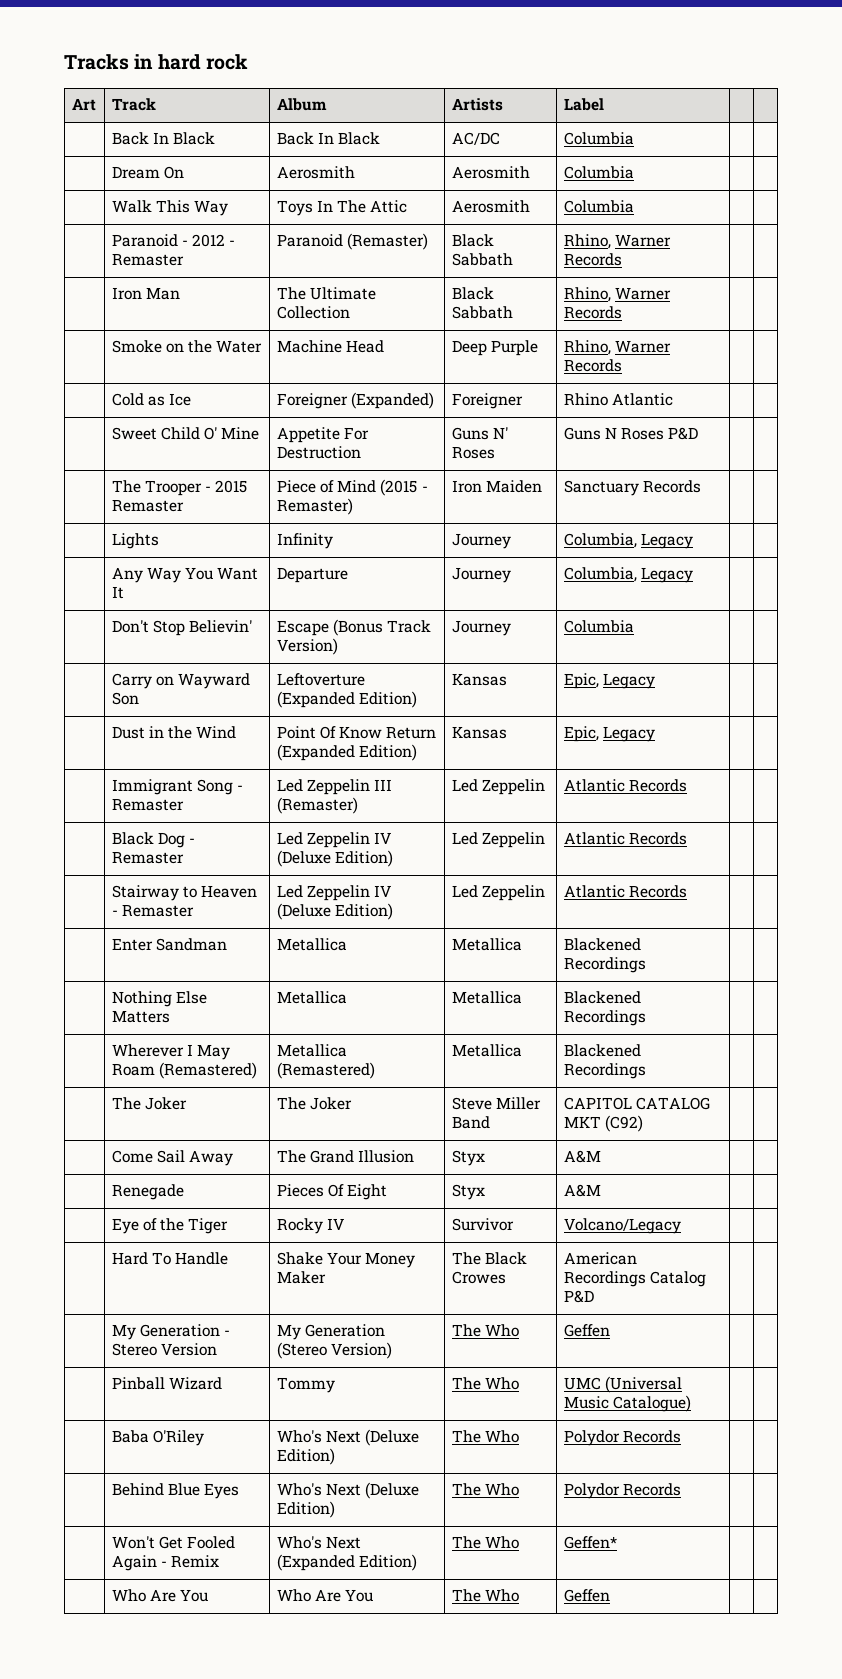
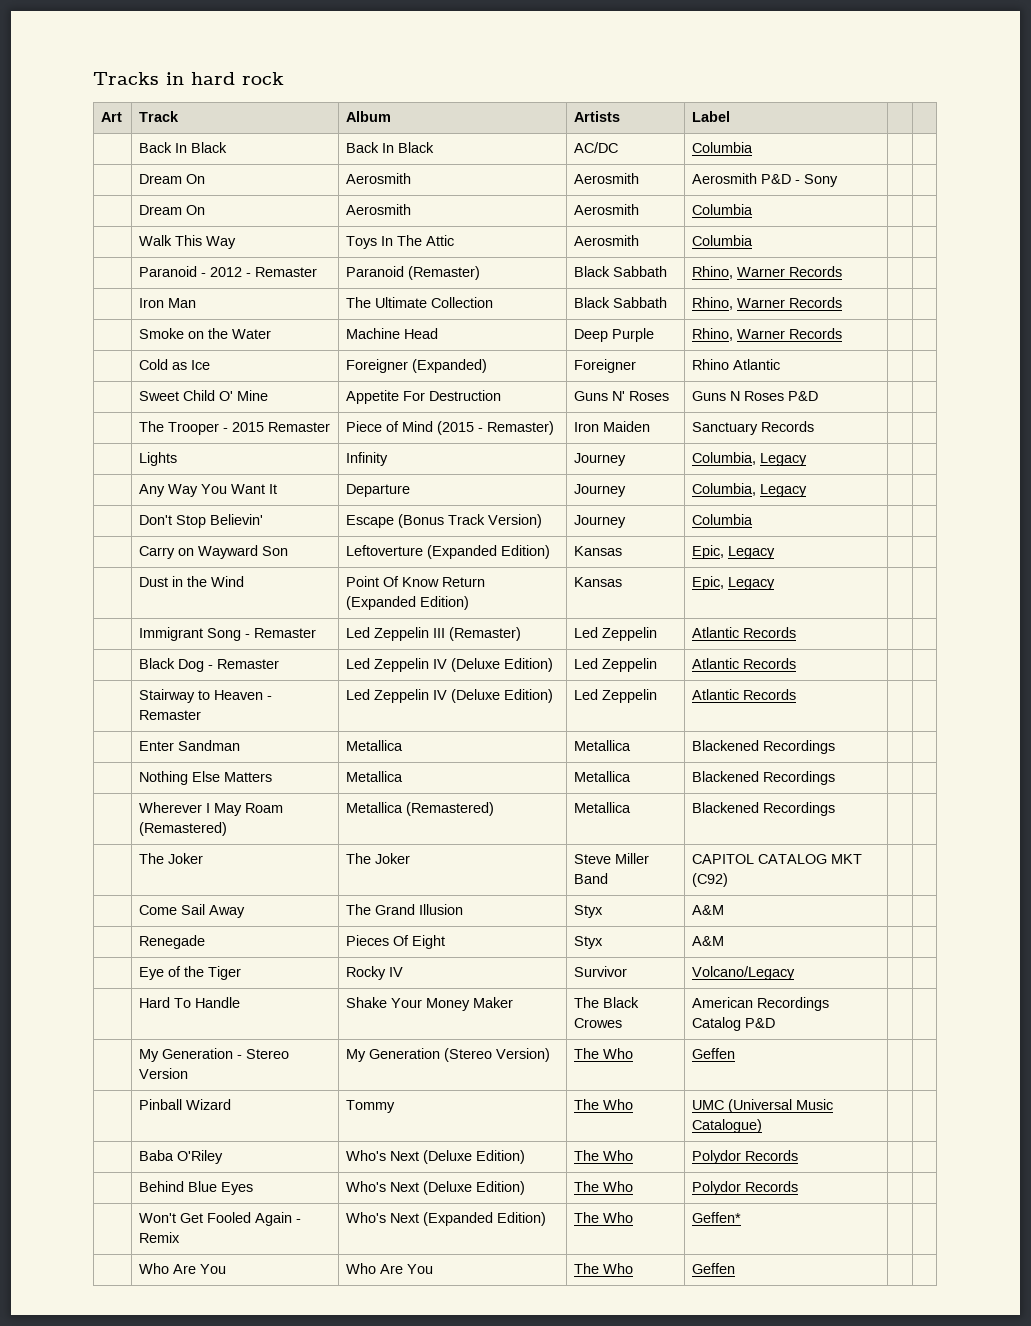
+ | Dream On | Aerosmith | Aerosmith | Aerosmith P&D - Sony | |

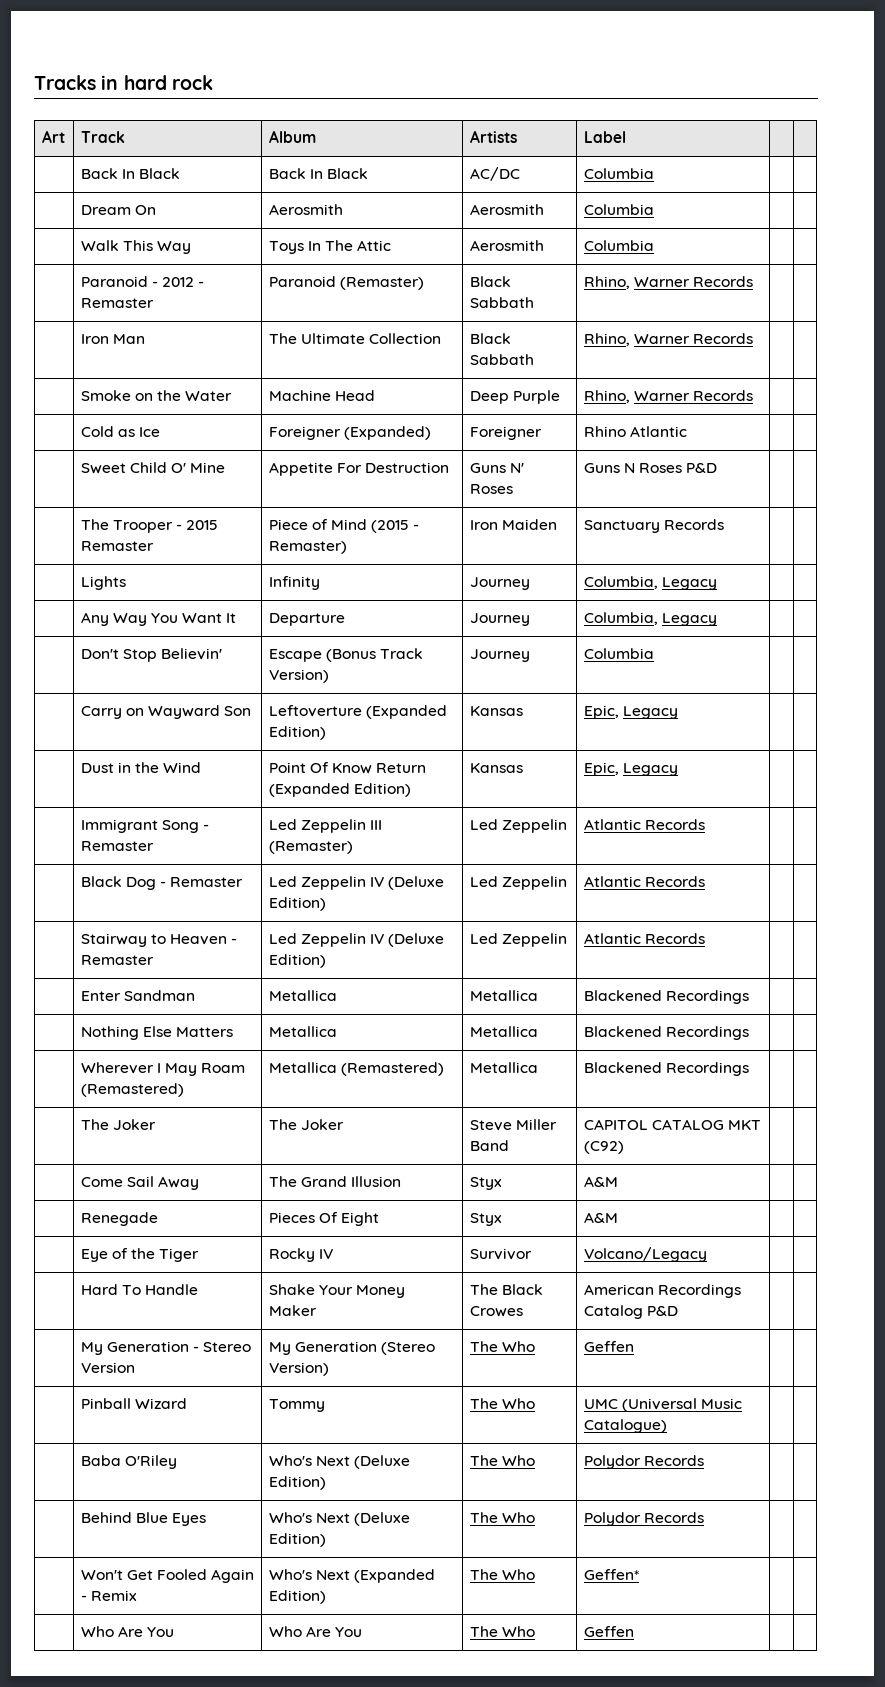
- | Dream On | Aerosmith | Aerosmith | Aerosmith P&D - Sony | |

